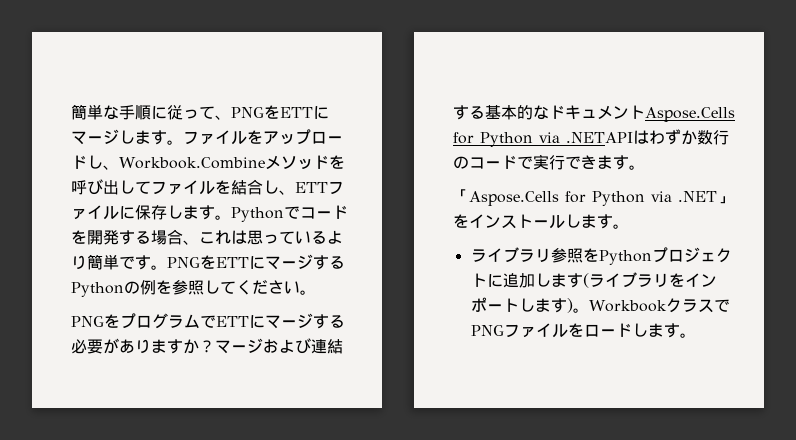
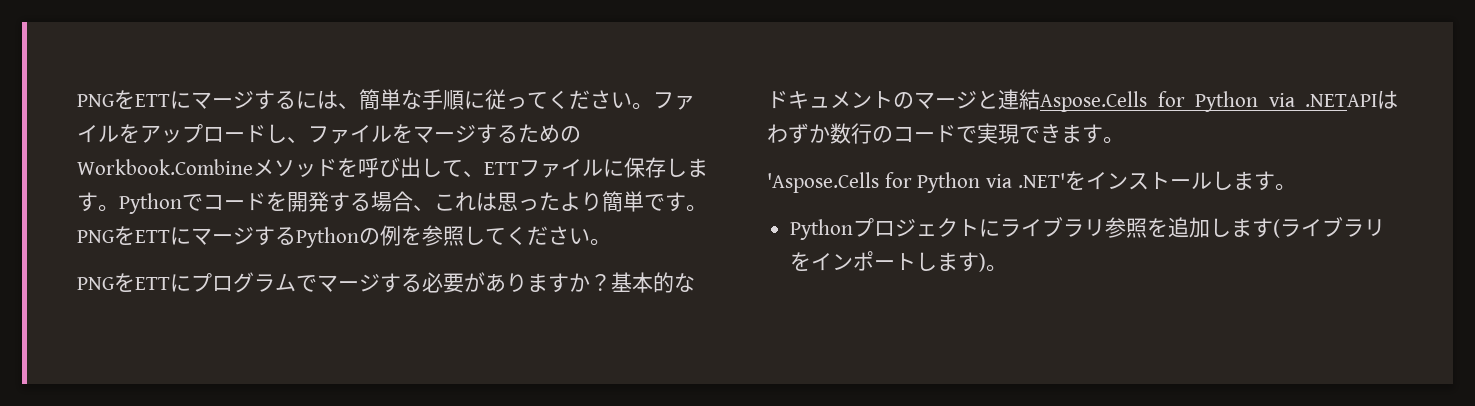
- 簡単な手順に従って、PNGをETTにマージします。
+ PNGをETTにマージするには、簡単な手順に従ってください。
- ファイルをアップロードし、Workbook.Combineメソッドを呼び出してファイルを結合し、ETTファイルに保存します。
+ ファイルをアップロードし、ファイルをマージするためのWorkbook.Combineメソッドを呼び出して、ETTファイルに保存します。
- Pythonでコードを開発する場合、これは思っているより簡単です。
+ Pythonでコードを開発する場合、これは思ったより簡単です。
- PNGをプログラムでETTにマージする必要がありますか？
+ PNGをETTにプログラムでマージする必要がありますか？
- マージおよび連結する基本的なドキュメントAspose.Cells for Python via .NETAPIはわずか数行のコードで実行できます。
+ 基本的なドキュメントのマージと連結Aspose.Cells for Python via .NETAPIはわずか数行のコードで実現できます。
- 「Aspose.Cells for Python via .NET」をインストールします。
+ 'Aspose.Cells for Python via .NET'をインストールします。
- ライブラリ参照をPythonプロジェクトに追加します(ライブラリをインポートします)。WorkbookクラスでPNGファイルをロードします。
+ Pythonプロジェクトにライブラリ参照を追加します(ライブラリをインポートします)。

